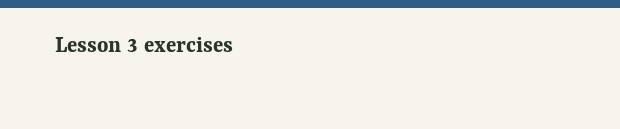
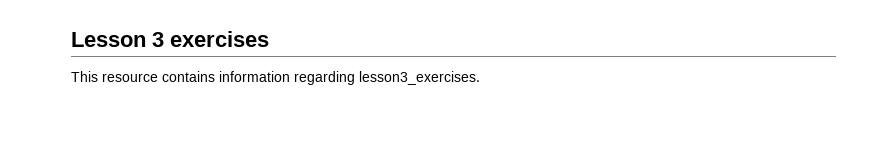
+ This resource contains information regarding lesson3_exercises.

